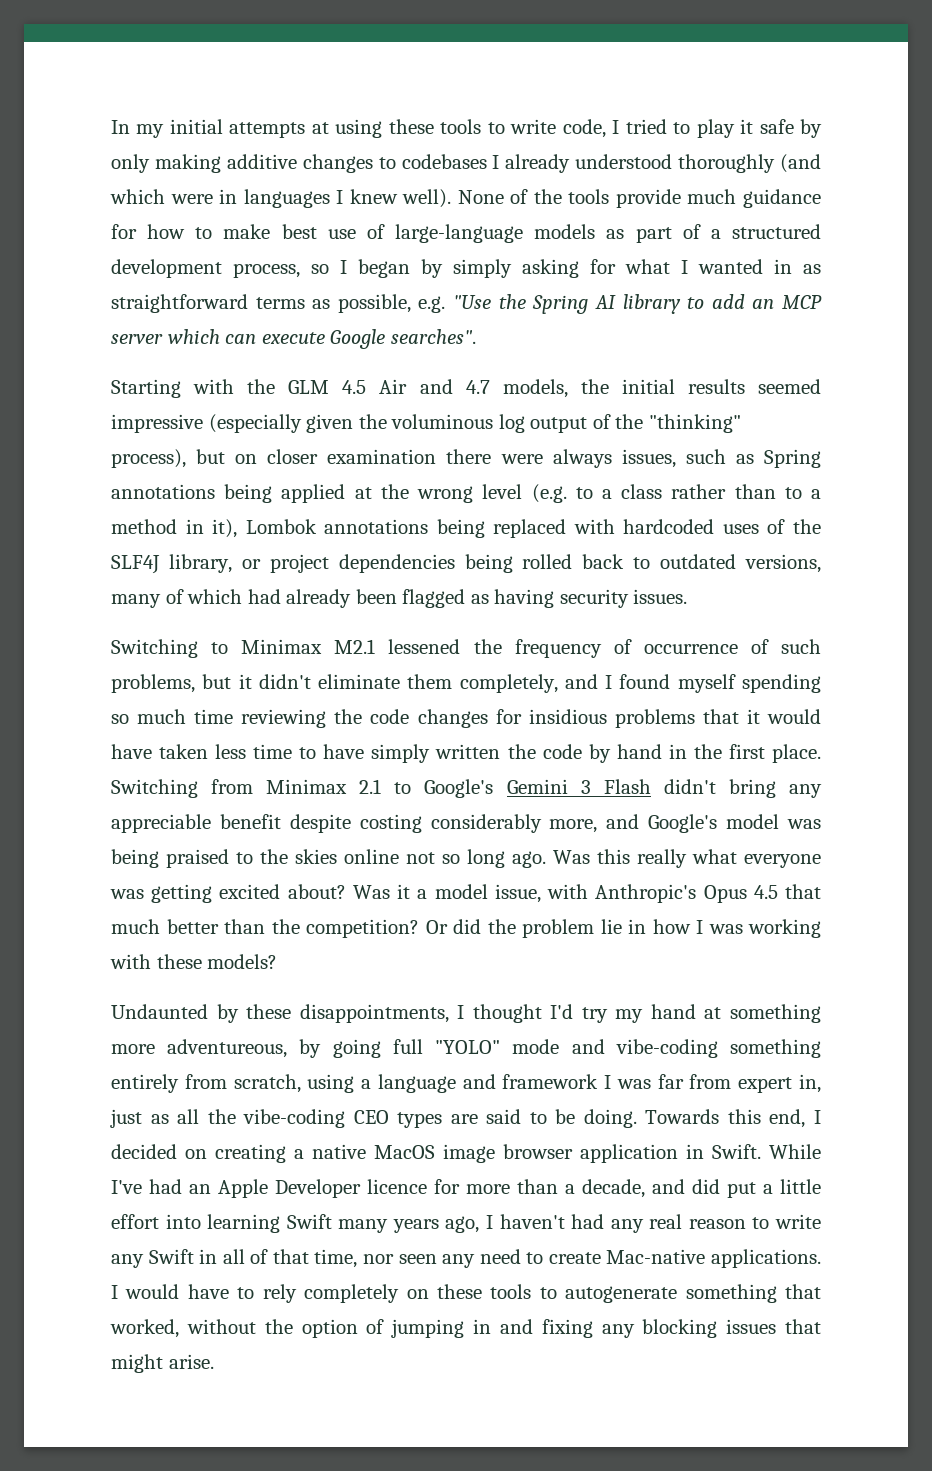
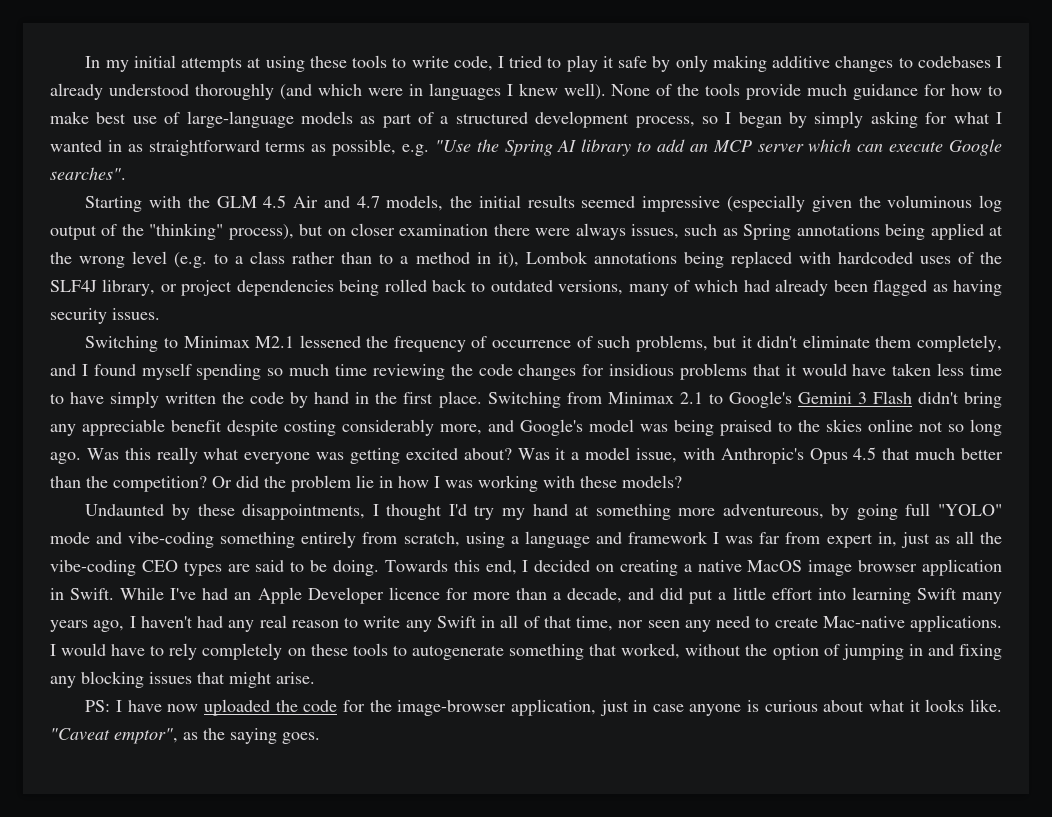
+ PS: I have now uploaded the code for the image-browser application, just in case anyone is curious about what it looks like. "Caveat emptor", as the saying goes.

